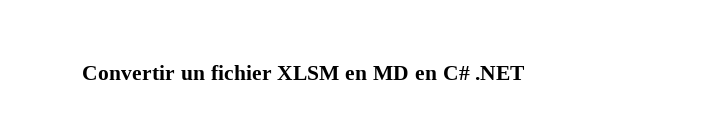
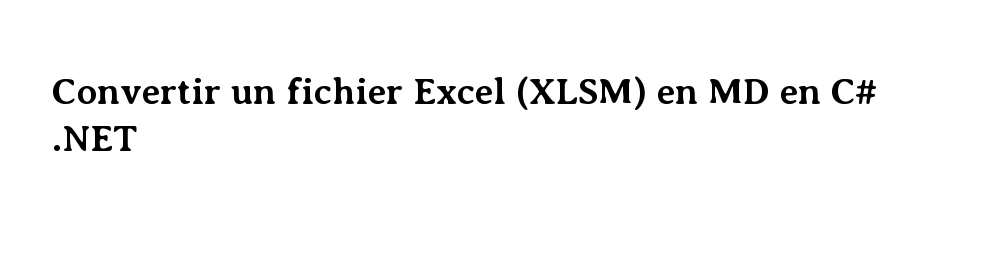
- Convertir un fichier XLSM en MD en C# .NET
+ Convertir un fichier Excel (XLSM) en MD en C# .NET

